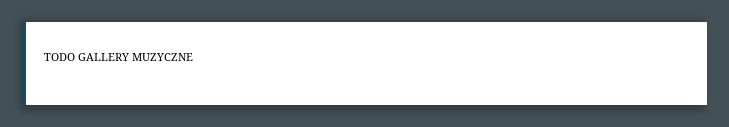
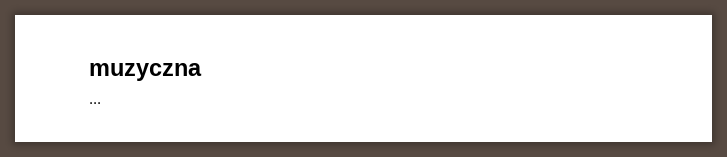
- TODO GALLERY MUZYCZNE
+ muzyczna
+ ...

